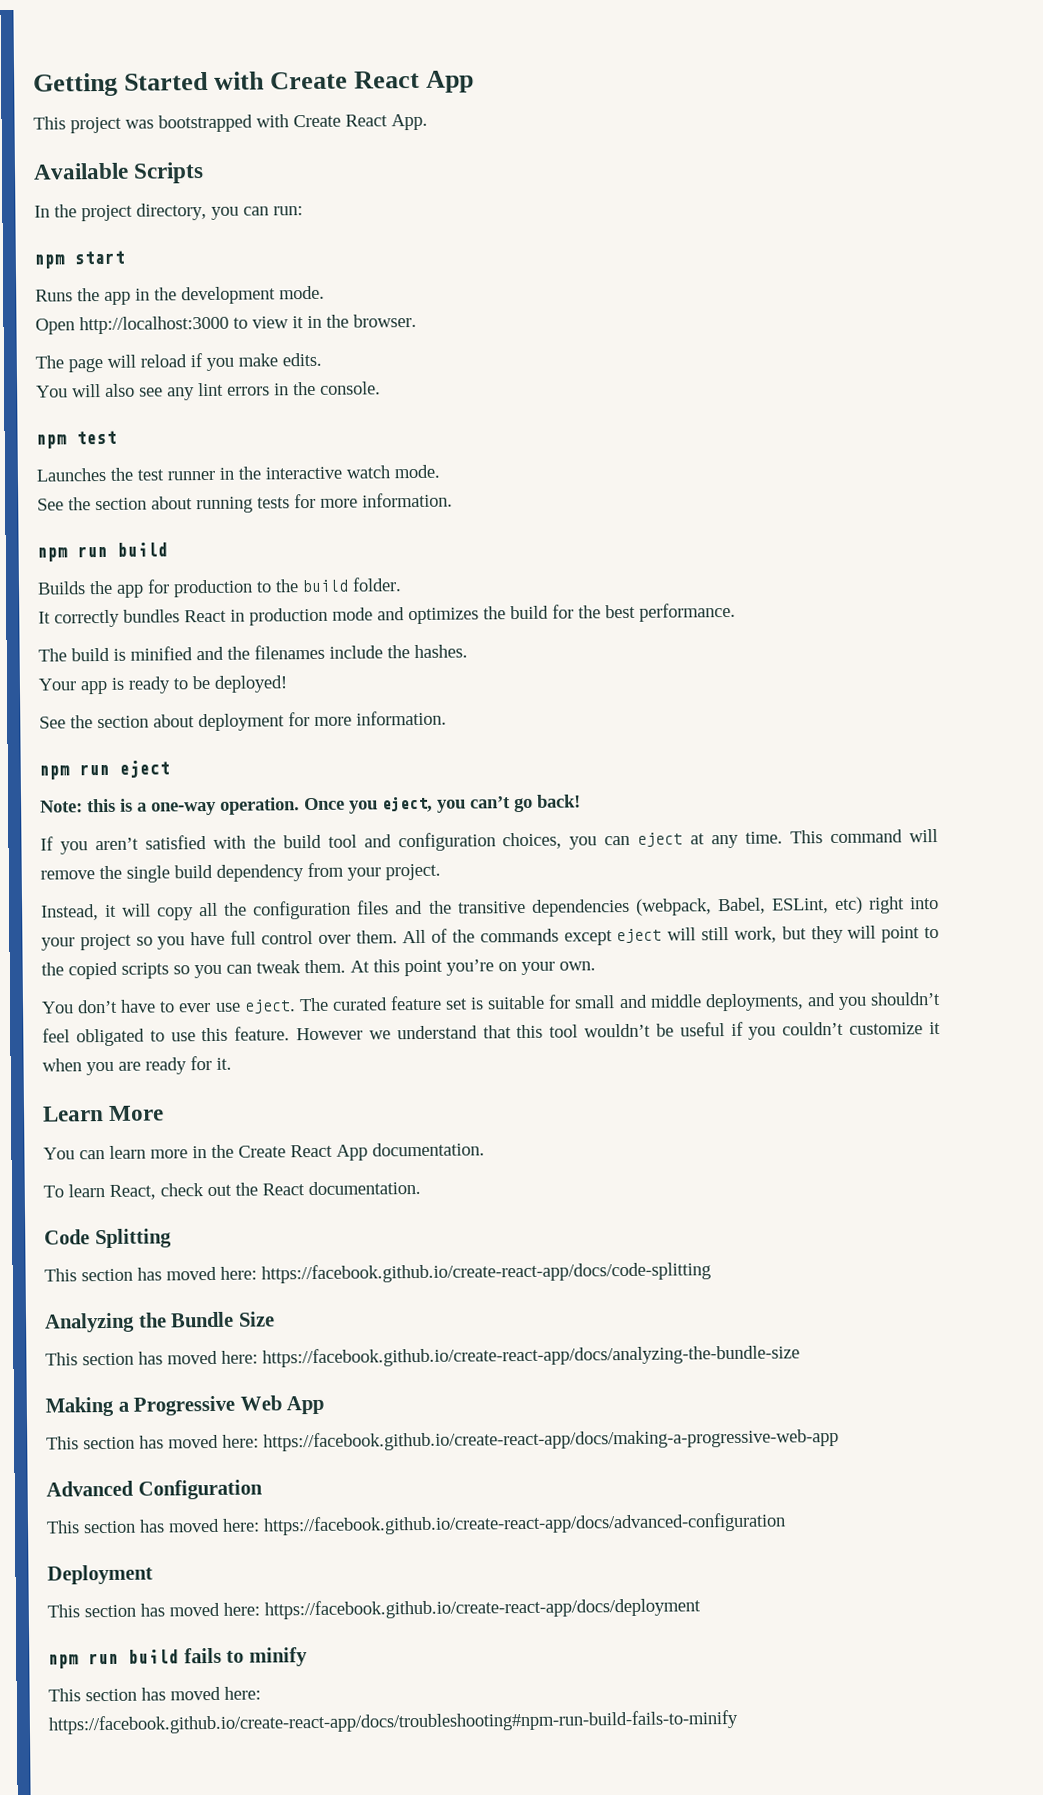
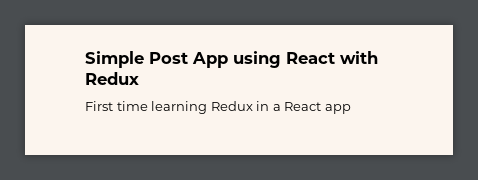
- Getting Started with Create React App
- This project was bootstrapped with Create React App.
- Available Scripts
- In the project directory, you can run:
- npm start
- Runs the app in the development mode.
- Open http://localhost:3000 to view it in the browser.
- The page will reload if you make edits.
- You will also see any lint errors in the console.
- npm test
- Launches the test runner in the interactive watch mode.
- See the section about running tests for more information.
- npm run build
- Builds the app for production to the build folder.
- It correctly bundles React in production mode and optimizes the build for the best performance.
- The build is minified and the filenames include the hashes.
- Your app is ready to be deployed!
- See the section about deployment for more information.
- npm run eject
- Note: this is a one-way operation. Once you eject, you can’t go back!
- If you aren’t satisfied with the build tool and configuration choices, you can eject at any time. This command will remove the single build dependency from your project.
- Instead, it will copy all the configuration files and the transitive dependencies (webpack, Babel, ESLint, etc) right into your project so you have full control over them. All of the commands except eject will still work, but they will point to the copied scripts so you can tweak them. At this point you’re on your own.
- You don’t have to ever use eject. The curated feature set is suitable for small and middle deployments, and you shouldn’t feel obligated to use this feature. However we understand that this tool wouldn’t be useful if you couldn’t customize it when you are ready for it.
- Learn More
- You can learn more in the Create React App documentation.
- To learn React, check out the React documentation.
- Code Splitting
- This section has moved here: https://facebook.github.io/create-react-app/docs/code-splitting
- Analyzing the Bundle Size
- This section has moved here: https://facebook.github.io/create-react-app/docs/analyzing-the-bundle-size
- Making a Progressive Web App
- This section has moved here: https://facebook.github.io/create-react-app/docs/making-a-progressive-web-app
- Advanced Configuration
- This section has moved here: https://facebook.github.io/create-react-app/docs/advanced-configuration
- Deployment
- This section has moved here: https://facebook.github.io/create-react-app/docs/deployment
- npm run build fails to minify
- This section has moved here: https://facebook.github.io/create-react-app/docs/troubleshooting#npm-run-build-fails-to-minify
+ Simple Post App using React with Redux
+ First time learning Redux in a React app

